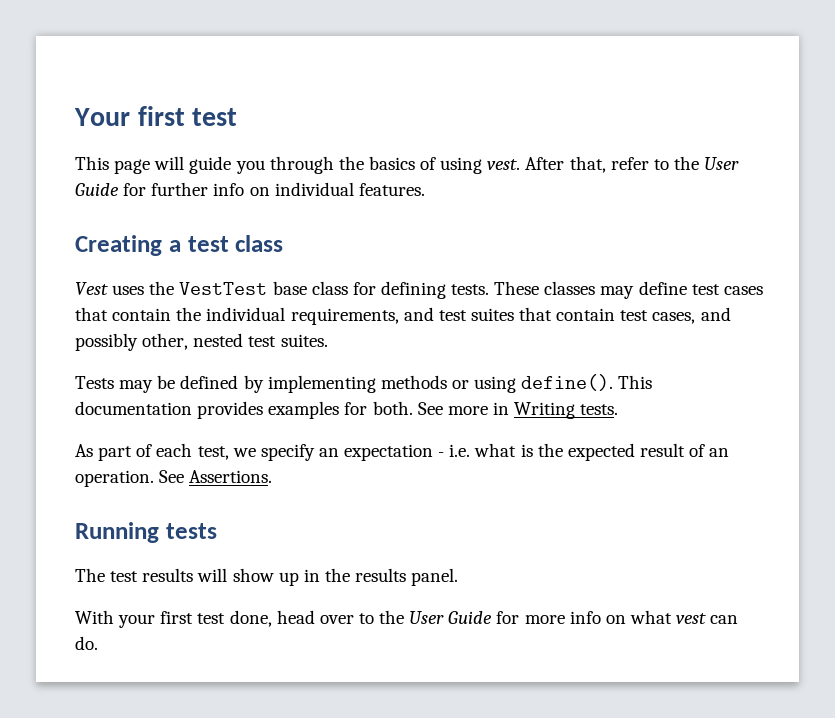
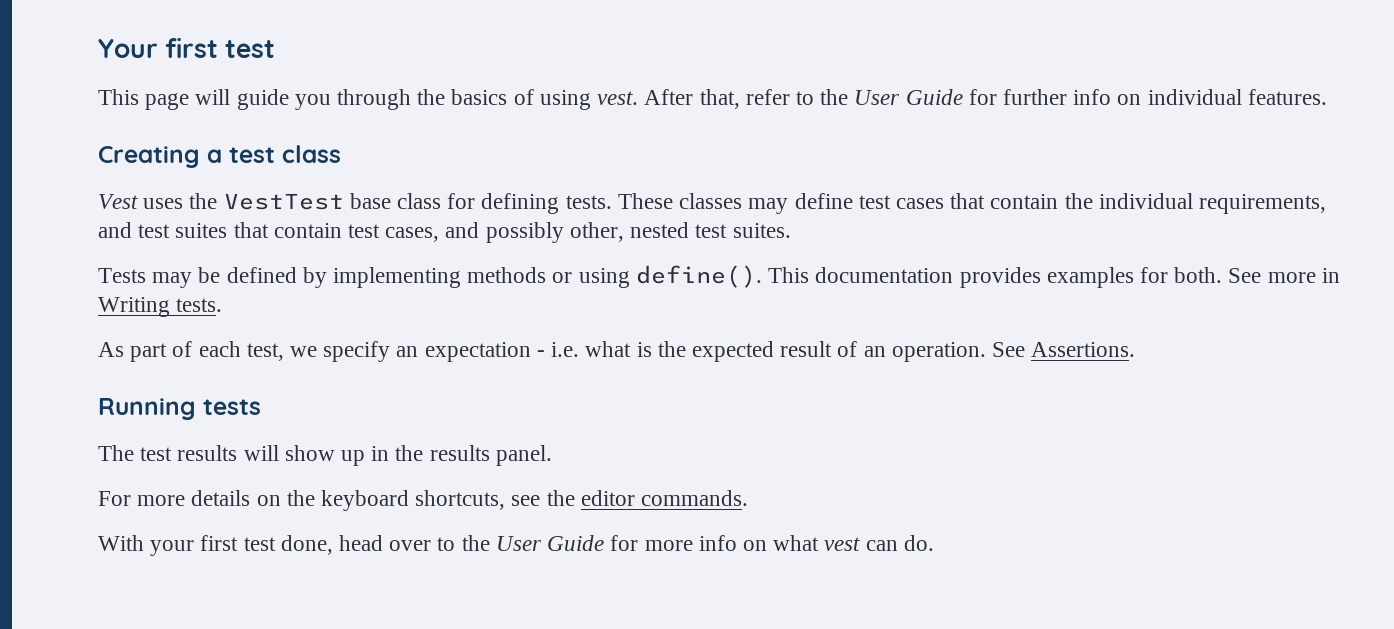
+ For more details on the keyboard shortcuts, see the editor commands.

